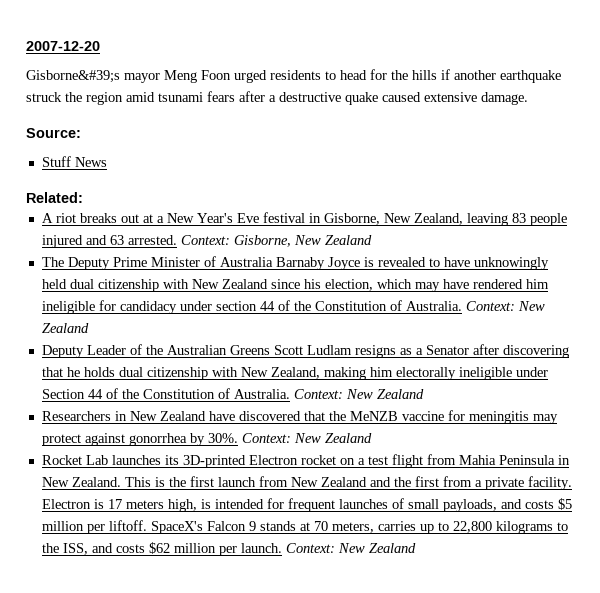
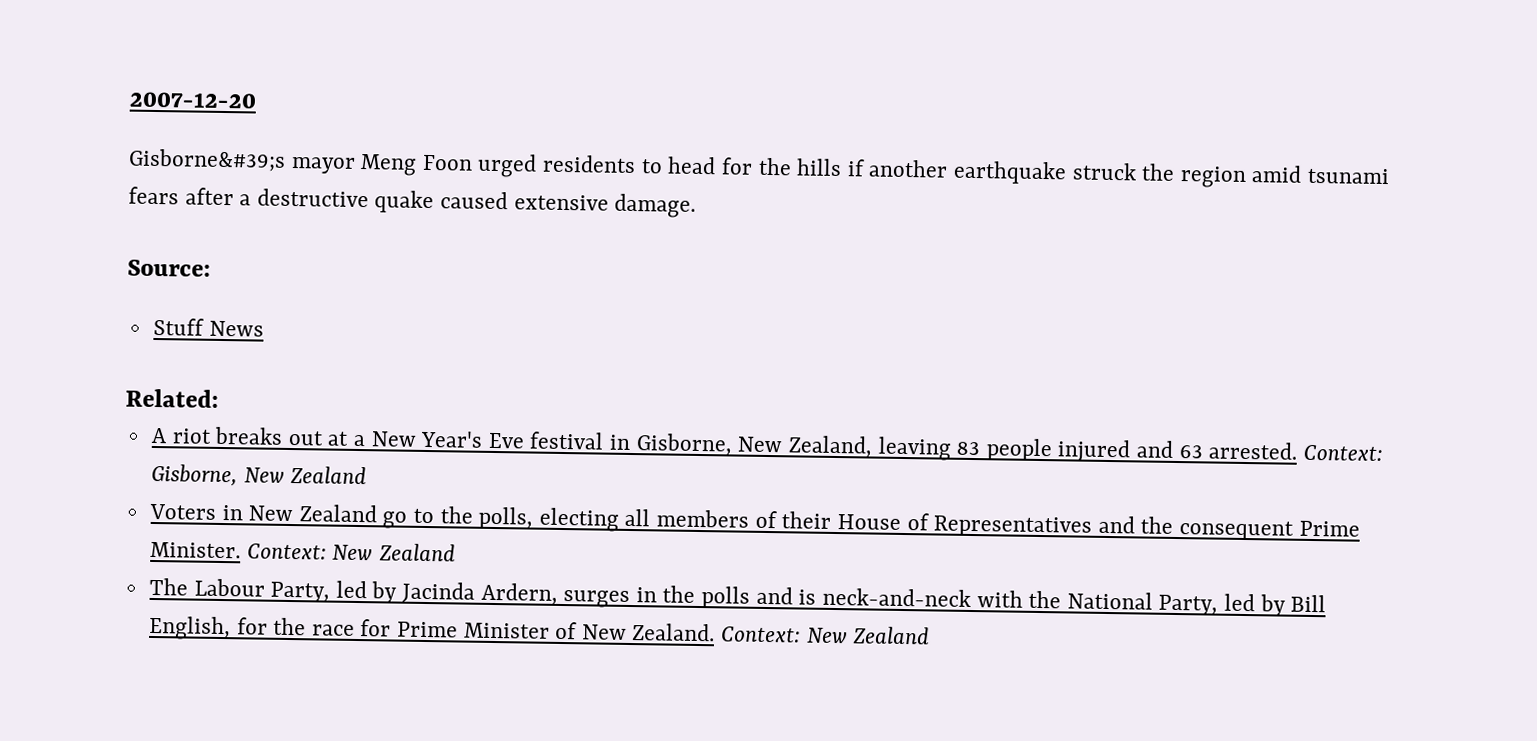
- The Deputy Prime Minister of Australia Barnaby Joyce is revealed to have unknowingly held dual citizenship with New Zealand since his election, which may have rendered him ineligible for candidacy under section 44 of the Constitution of Australia. Context: New Zealand
- Deputy Leader of the Australian Greens Scott Ludlam resigns as a Senator after discovering that he holds dual citizenship with New Zealand, making him electorally ineligible under Section 44 of the Constitution of Australia. Context: New Zealand
- Researchers in New Zealand have discovered that the MeNZB vaccine for meningitis may protect against gonorrhea by 30%. Context: New Zealand
- Rocket Lab launches its 3D-printed Electron rocket on a test flight from Mahia Peninsula in New Zealand. This is the first launch from New Zealand and the first from a private facility. Electron is 17 meters high, is intended for frequent launches of small payloads, and costs $5 million per liftoff. SpaceX's Falcon 9 stands at 70 meters, carries up to 22,800 kilograms to the ISS, and costs $62 million per launch.
+ Voters in New Zealand go to the polls, electing all members of their House of Representatives and the consequent Prime Minister. Context: New Zealand
+ The Labour Party, led by Jacinda Ardern, surges in the polls and is neck-and-neck with the National Party, led by Bill English, for the race for Prime Minister of New Zealand.

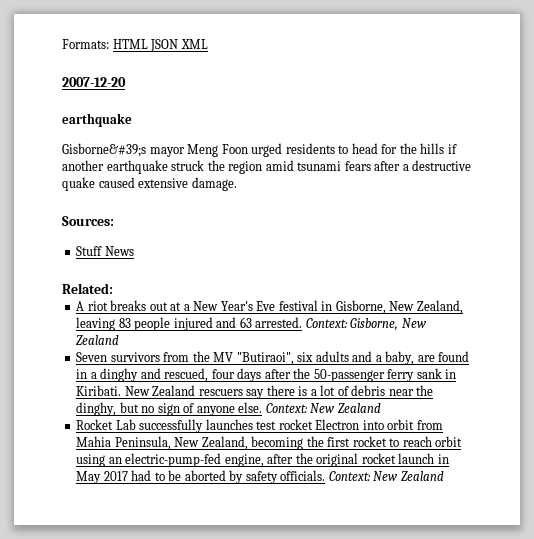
+ Formats: HTML JSON XML
  2007-12-20
+ earthquake
- Source:
+ Sources:
- Voters in New Zealand go to the polls, electing all members of their House of Representatives and the consequent Prime Minister. Context: New Zealand
- The Labour Party, led by Jacinda Ardern, surges in the polls and is neck-and-neck with the National Party, led by Bill English, for the race for Prime Minister of New Zealand.
+ Seven survivors from the MV "Butiraoi", six adults and a baby, are found in a dinghy and rescued, four days after the 50-passenger ferry sank in Kiribati. New Zealand rescuers say there is a lot of debris near the dinghy, but no sign of anyone else. Context: New Zealand
+ Rocket Lab successfully launches test rocket Electron into orbit from Mahia Peninsula, New Zealand, becoming the first rocket to reach orbit using an electric-pump-fed engine, after the original rocket launch in May 2017 had to be aborted by safety officials.

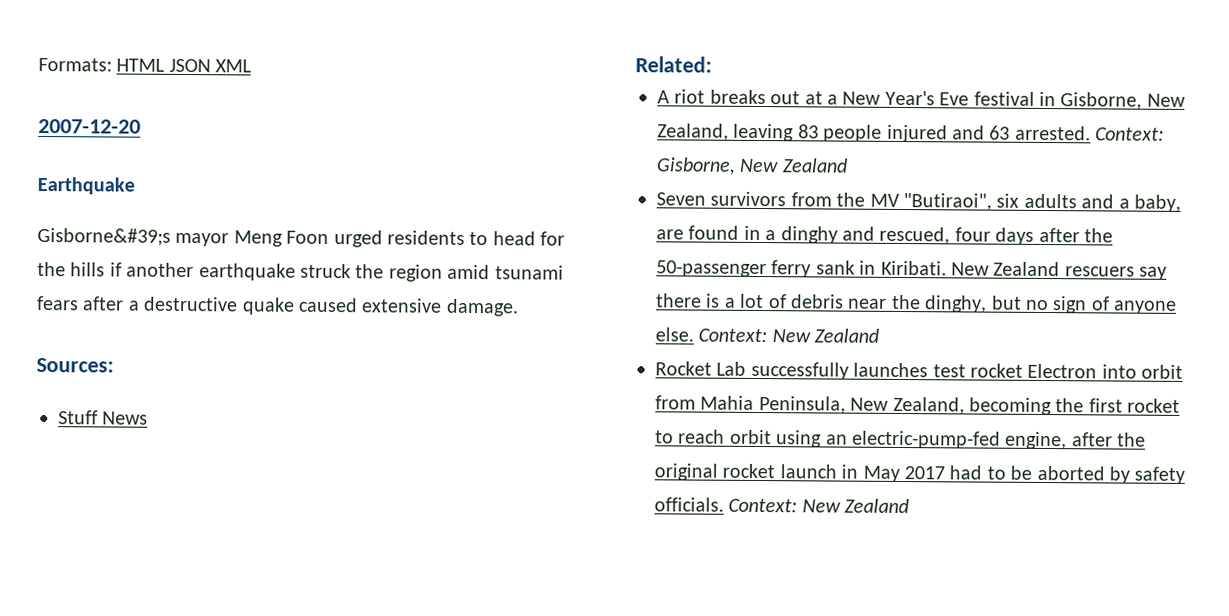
  2007-12-20
- earthquake
+ Earthquake

